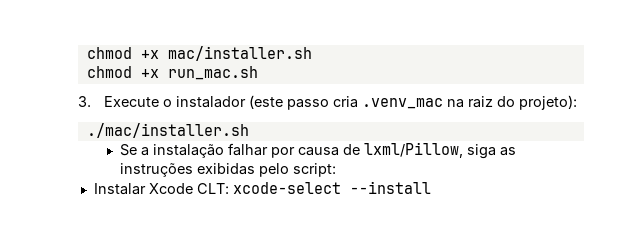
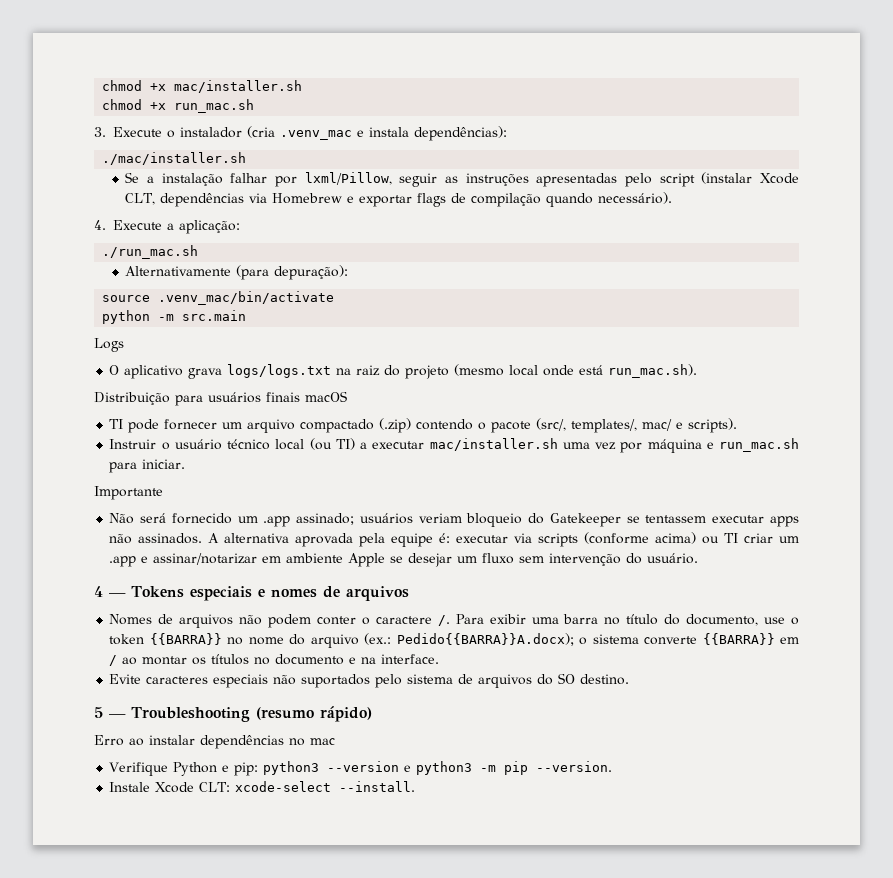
- 3. Execute o instalador (este passo cria .venv_mac na raiz do projeto):
+ 3. Execute o instalador (cria .venv_mac e instala dependências):
- Se a instalação falhar por causa de lxml/Pillow, siga as instruções exibidas pelo script:
- Instalar Xcode CLT: xcode-select --install
+ Se a instalação falhar por lxml/Pillow, seguir as instruções apresentadas pelo script (instalar Xcode CLT, dependências via Homebrew e exportar flags de compilação quando necessário).
+ 4. Execute a aplicação:
+ ./run_mac.sh
+ Alternativamente (para depuração):
+ source .venv_mac/bin/activate
+ python -m src.main
+ Logs
+ O aplicativo grava logs/logs.txt na raiz do projeto (mesmo local onde está run_mac.sh).
+ Distribuição para usuários finais macOS
+ TI pode fornecer um arquivo compactado (.zip) contendo o pacote (src/, templates/, mac/ e scripts).
+ Instruir o usuário técnico local (ou TI) a executar mac/installer.sh uma vez por máquina e run_mac.sh para iniciar.
+ Importante
+ Não será fornecido um .app assinado; usuários veriam bloqueio do Gatekeeper se tentassem executar apps não assinados. A alternativa aprovada pela equipe é: executar via scripts (conforme acima) ou TI criar um .app e assinar/notarizar em ambiente Apple se desejar um fluxo sem intervenção do usuário.
+ 4 — Tokens especiais e nomes de arquivos
+ Nomes de arquivos não podem conter o caractere /. Para exibir uma barra no título do documento, use o token {{BARRA}} no nome do arquivo (ex.: Pedido{{BARRA}}A.docx); o sistema converte {{BARRA}} em / ao montar os títulos no documento e na interface.
+ Evite caracteres especiais não suportados pelo sistema de arquivos do SO destino.
+ 5 — Troubleshooting (resumo rápido)
+ Erro ao instalar dependências no mac
+ Verifique Python e pip: python3 --version e python3 -m pip --version.
+ Instale Xcode CLT: xcode-select --install.

